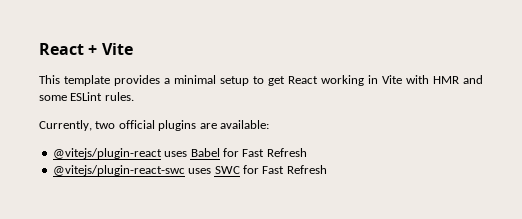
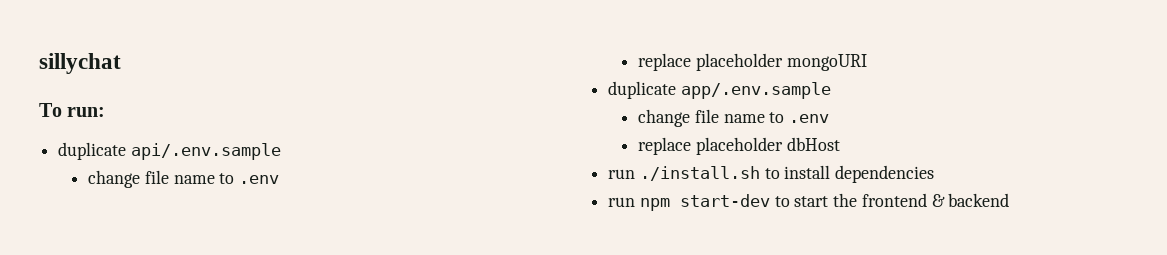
- React + Vite
- This template provides a minimal setup to get React working in Vite with HMR and some ESLint rules.
- Currently, two official plugins are available:
- @vitejs/plugin-react uses Babel for Fast Refresh
- @vitejs/plugin-react-swc uses SWC for Fast Refresh
+ sillychat
+ To run:
+ duplicate api/.env.sample
+ change file name to .env
+ replace placeholder mongoURI
+ duplicate app/.env.sample
+ change file name to .env
+ replace placeholder dbHost
+ run ./install.sh to install dependencies
+ run npm start-dev to start the frontend & backend

